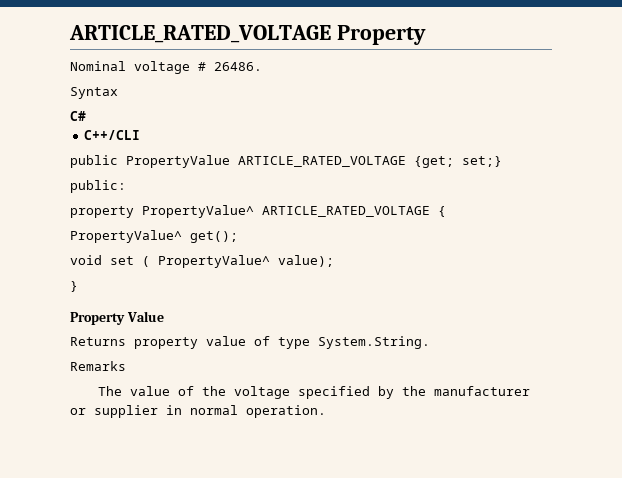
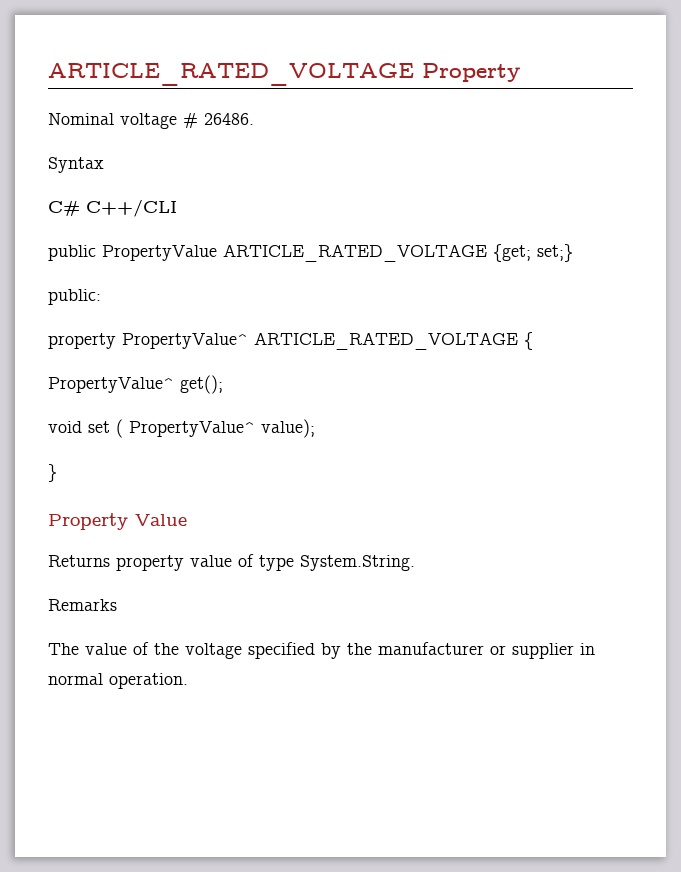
- C#
- C++/CLI
+ C# C++/CLI

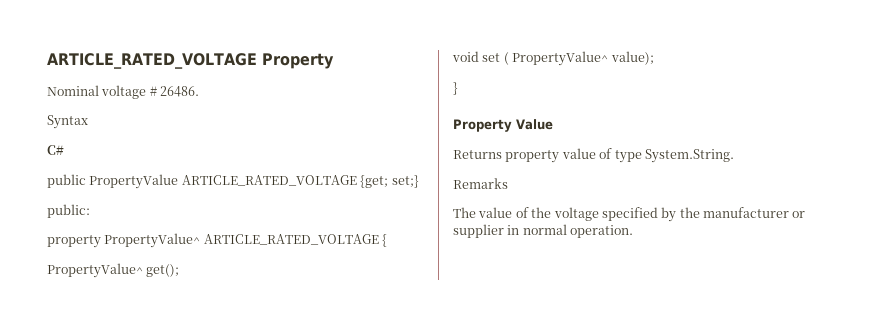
- C# C++/CLI
+ C#

